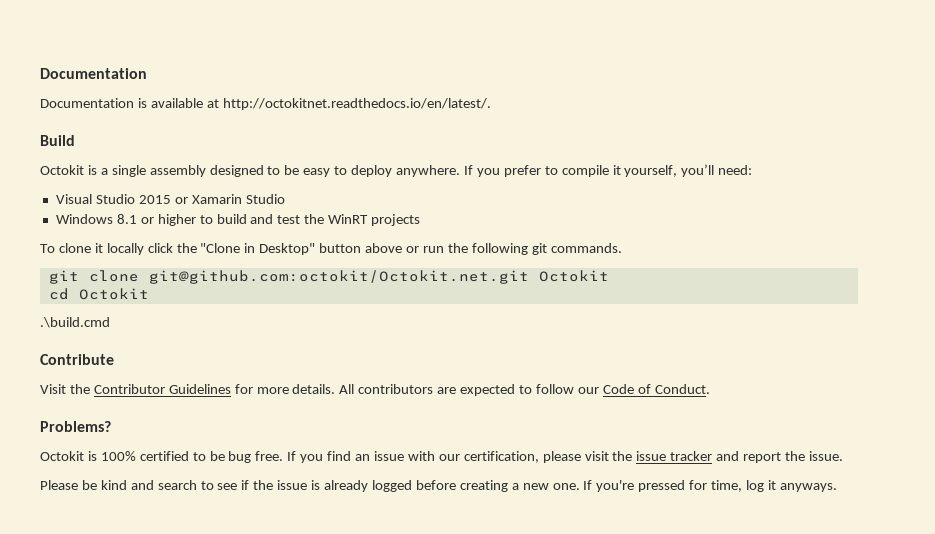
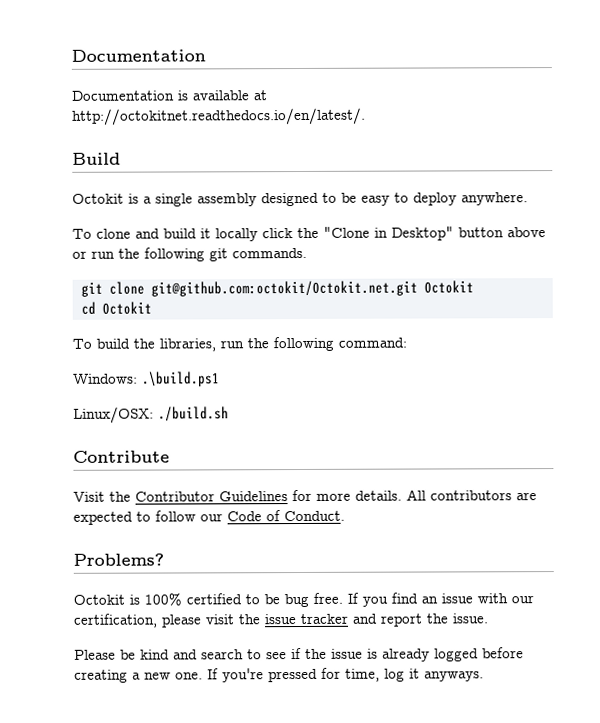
- If you prefer to compile it yourself, you’ll need:
- Visual Studio 2015 or Xamarin Studio
- Windows 8.1 or higher to build and test the WinRT projects
- To clone it locally click the "Clone in Desktop" button above or run the following git commands.
+ To clone and build it locally click the "Clone in Desktop" button above or run the following git commands.
- .\build.cmd
+ To build the libraries, run the following command:
+ Windows: .\build.ps1
+ Linux/OSX: ./build.sh

